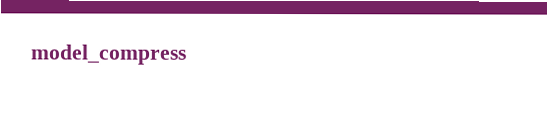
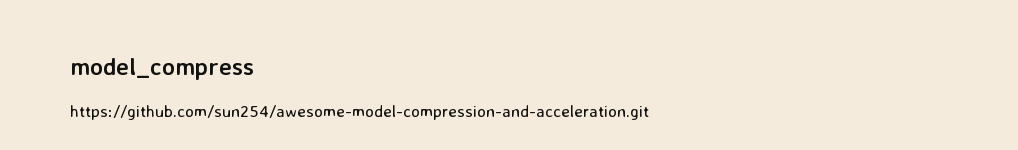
+ https://github.com/sun254/awesome-model-compression-and-acceleration.git

